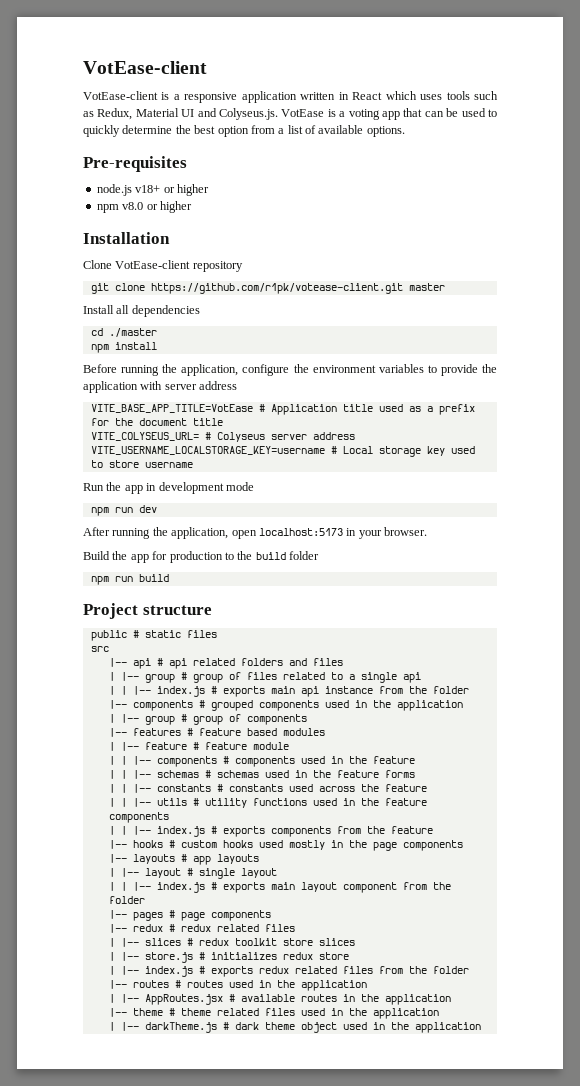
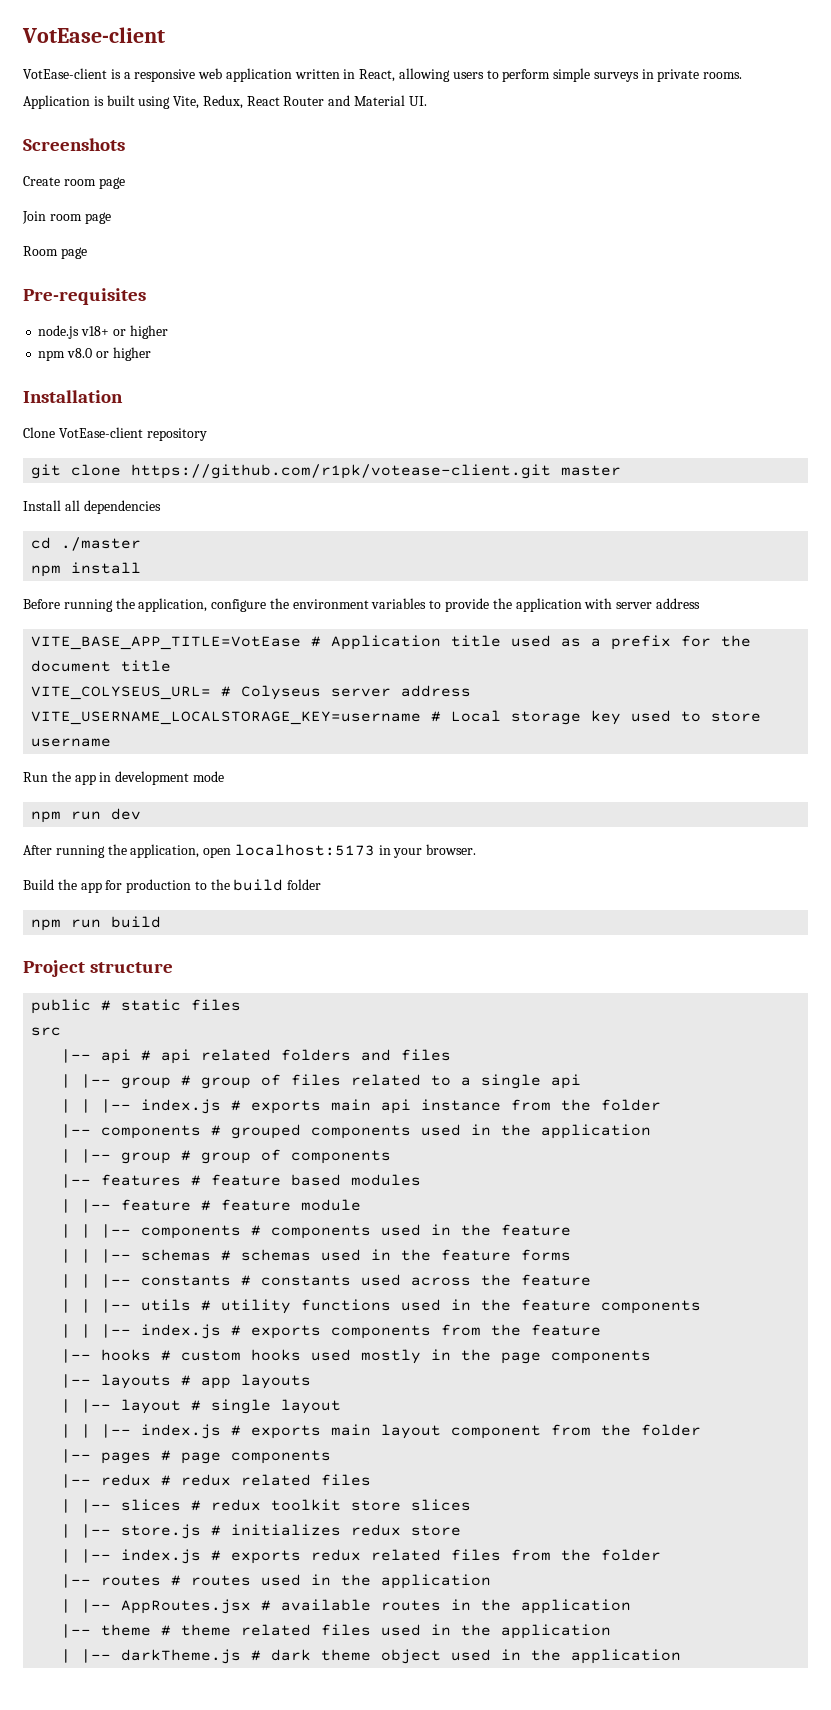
- VotEase-client is a responsive application written in React which uses tools such as Redux, Material UI and Colyseus.js. VotEase is a voting app that can be used to quickly determine the best option from a list of available options.
+ VotEase-client is a responsive web application written in React, allowing users to perform simple surveys in private rooms.
+ Application is built using Vite, Redux, React Router and Material UI.
+ Screenshots
+ Create room page
+ Join room page
+ Room page

